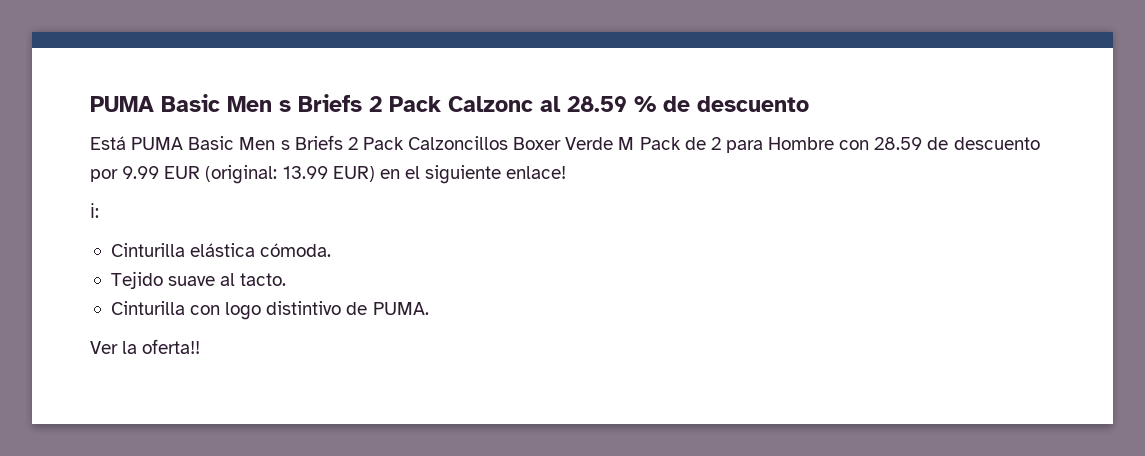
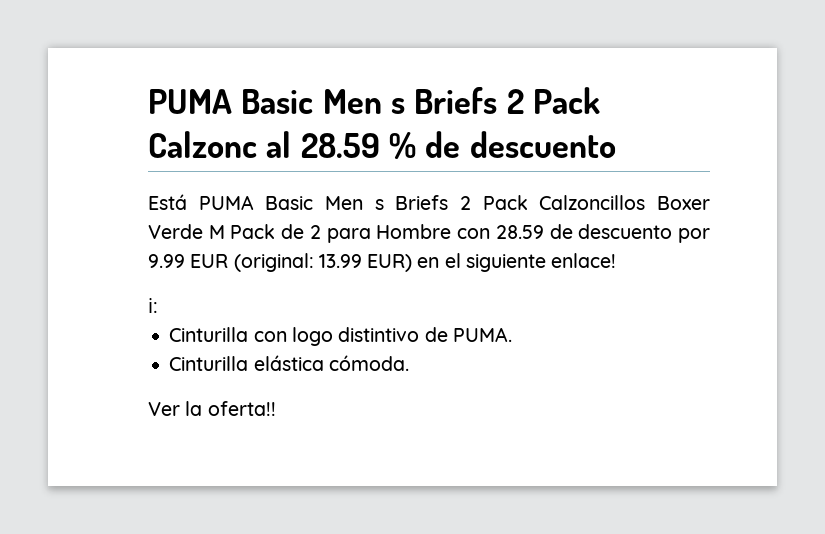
- Cinturilla elástica cómoda.
- Tejido suave al tacto.
+ Cinturilla elástica cómoda.

